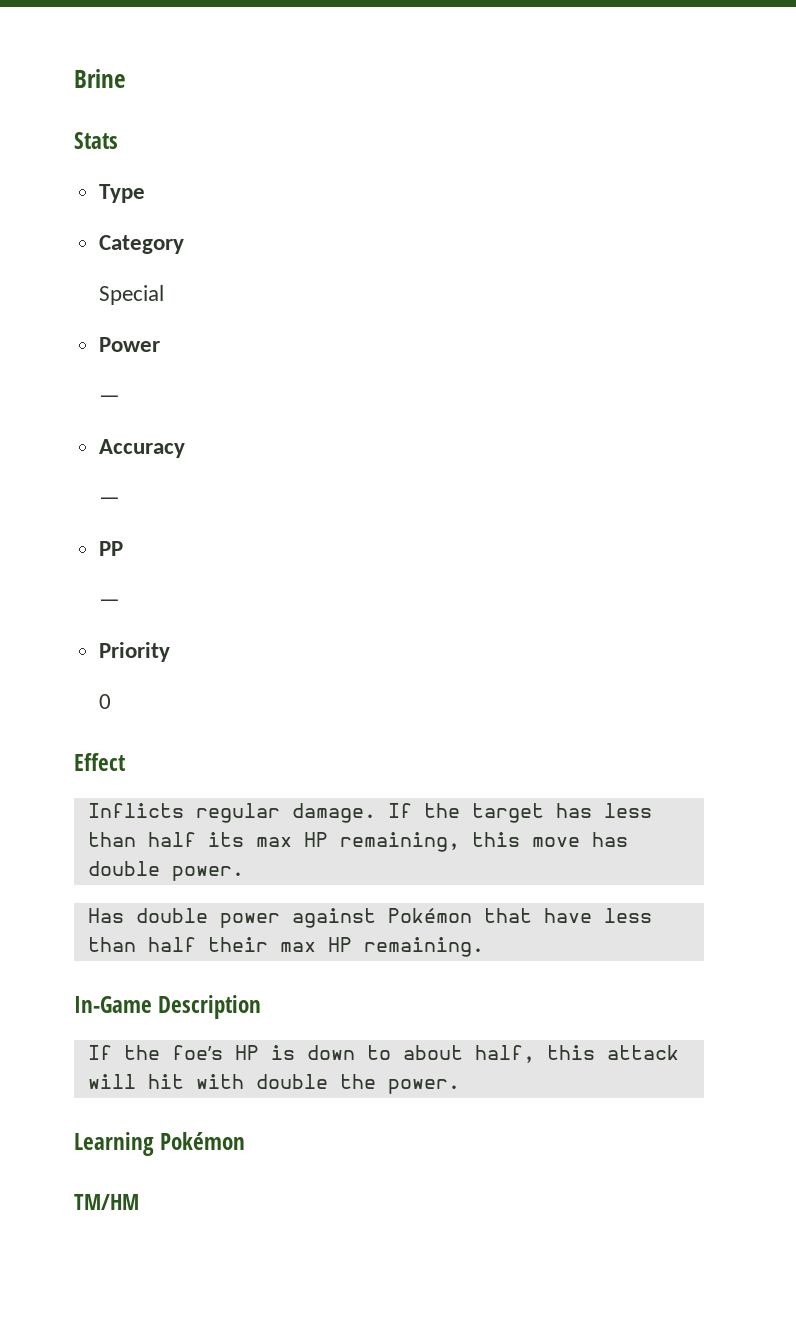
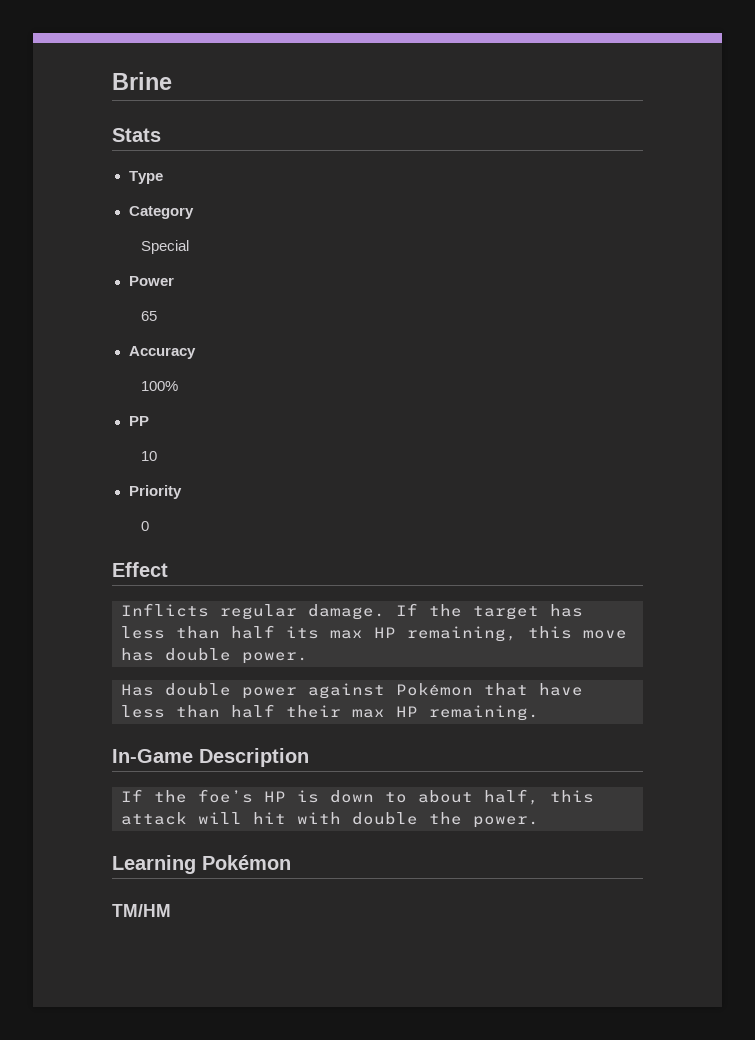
  Power
- —
+ 65
  Accuracy
- —
+ 100%
  PP
- —
+ 10

